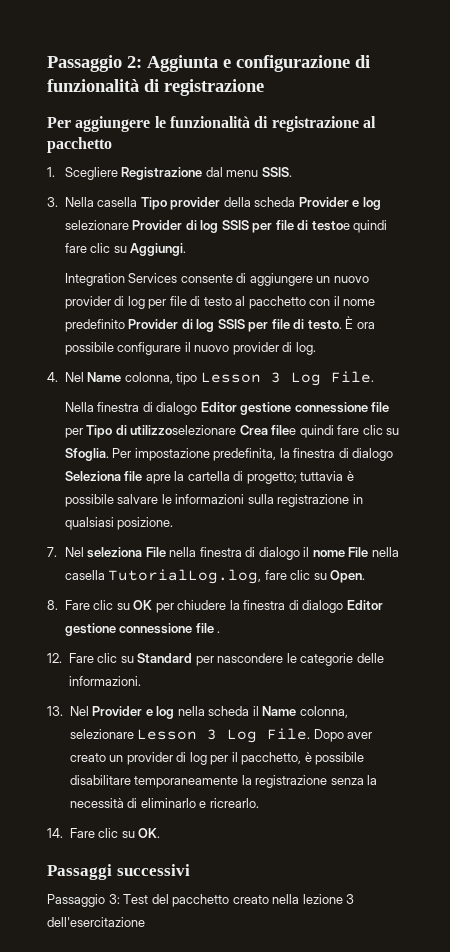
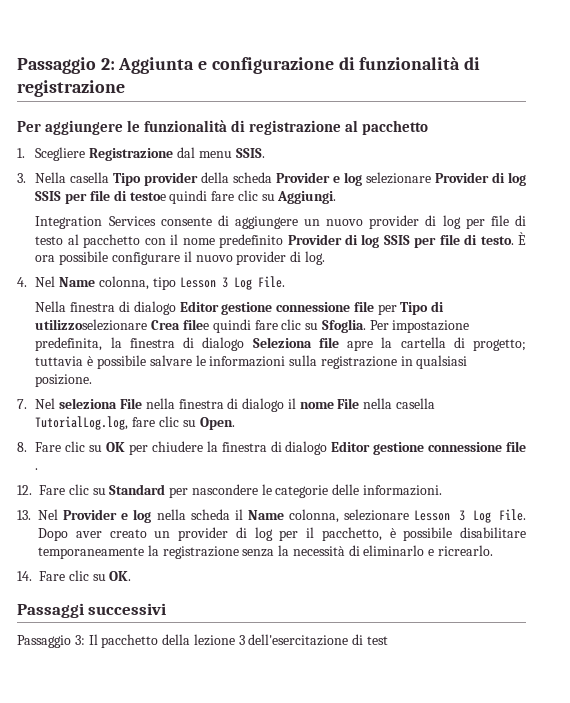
- Passaggio 3: Test del pacchetto creato nella lezione 3 dell'esercitazione
+ Passaggio 3: Il pacchetto della lezione 3 dell'esercitazione di test

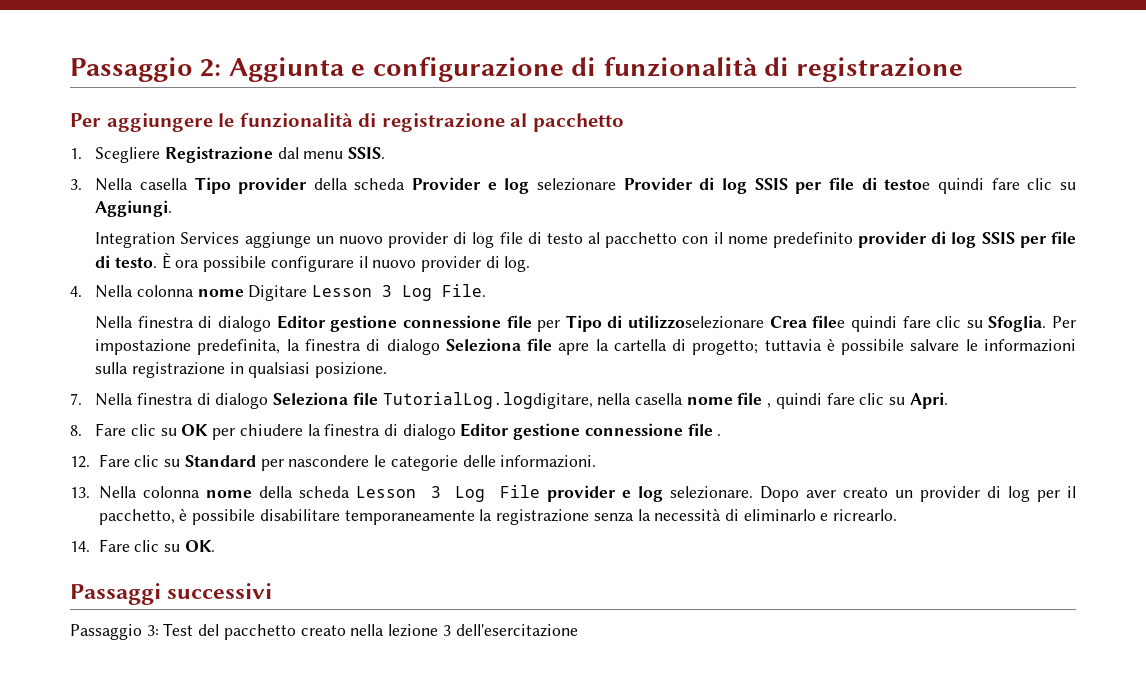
- Integration Services consente di aggiungere un nuovo provider di log per file di testo al pacchetto con il nome predefinito Provider di log SSIS per file di testo.
+ Integration Services aggiunge un nuovo provider di log file di testo al pacchetto con il nome predefinito provider di log SSIS per file di testo.
- 4. Nel Name colonna, tipo Lesson 3 Log File.
+ 4. Nella colonna nome Digitare Lesson 3 Log File.
- 7. Nel seleziona File nella finestra di dialogo il nome File nella casella TutorialLog.log, fare clic su Open.
+ 7. Nella finestra di dialogo Seleziona file TutorialLog.logdigitare, nella casella nome file , quindi fare clic su Apri.
- 13. Nel Provider e log nella scheda il Name colonna, selezionare Lesson 3 Log File.
+ 13. Nella colonna nome della scheda Lesson 3 Log File provider e log selezionare.
- Passaggio 3: Il pacchetto della lezione 3 dell'esercitazione di test
+ Passaggio 3: Test del pacchetto creato nella lezione 3 dell'esercitazione

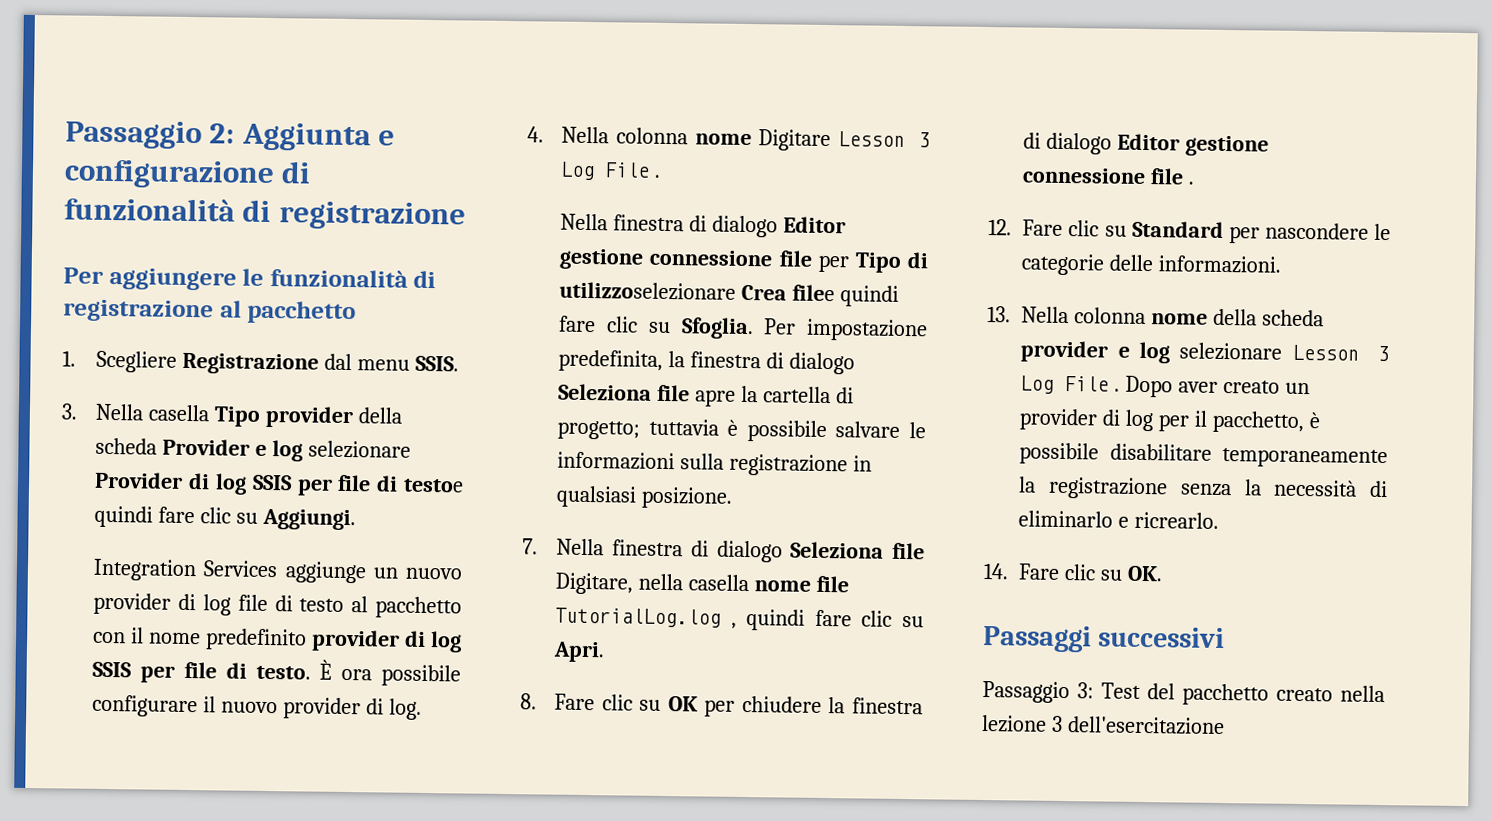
- 4. Nella colonna nome Digitare Lesson 3 Log File.
+ 4. Nella colonna nome Digitare Lesson 3 Log File .
- 7. Nella finestra di dialogo Seleziona file TutorialLog.logdigitare, nella casella nome file , quindi fare clic su Apri.
+ 7. Nella finestra di dialogo Seleziona file Digitare, nella casella nome file TutorialLog.log , quindi fare clic su Apri.
- 13. Nella colonna nome della scheda Lesson 3 Log File provider e log selezionare.
+ 13. Nella colonna nome della scheda provider e log selezionare Lesson 3 Log File .

